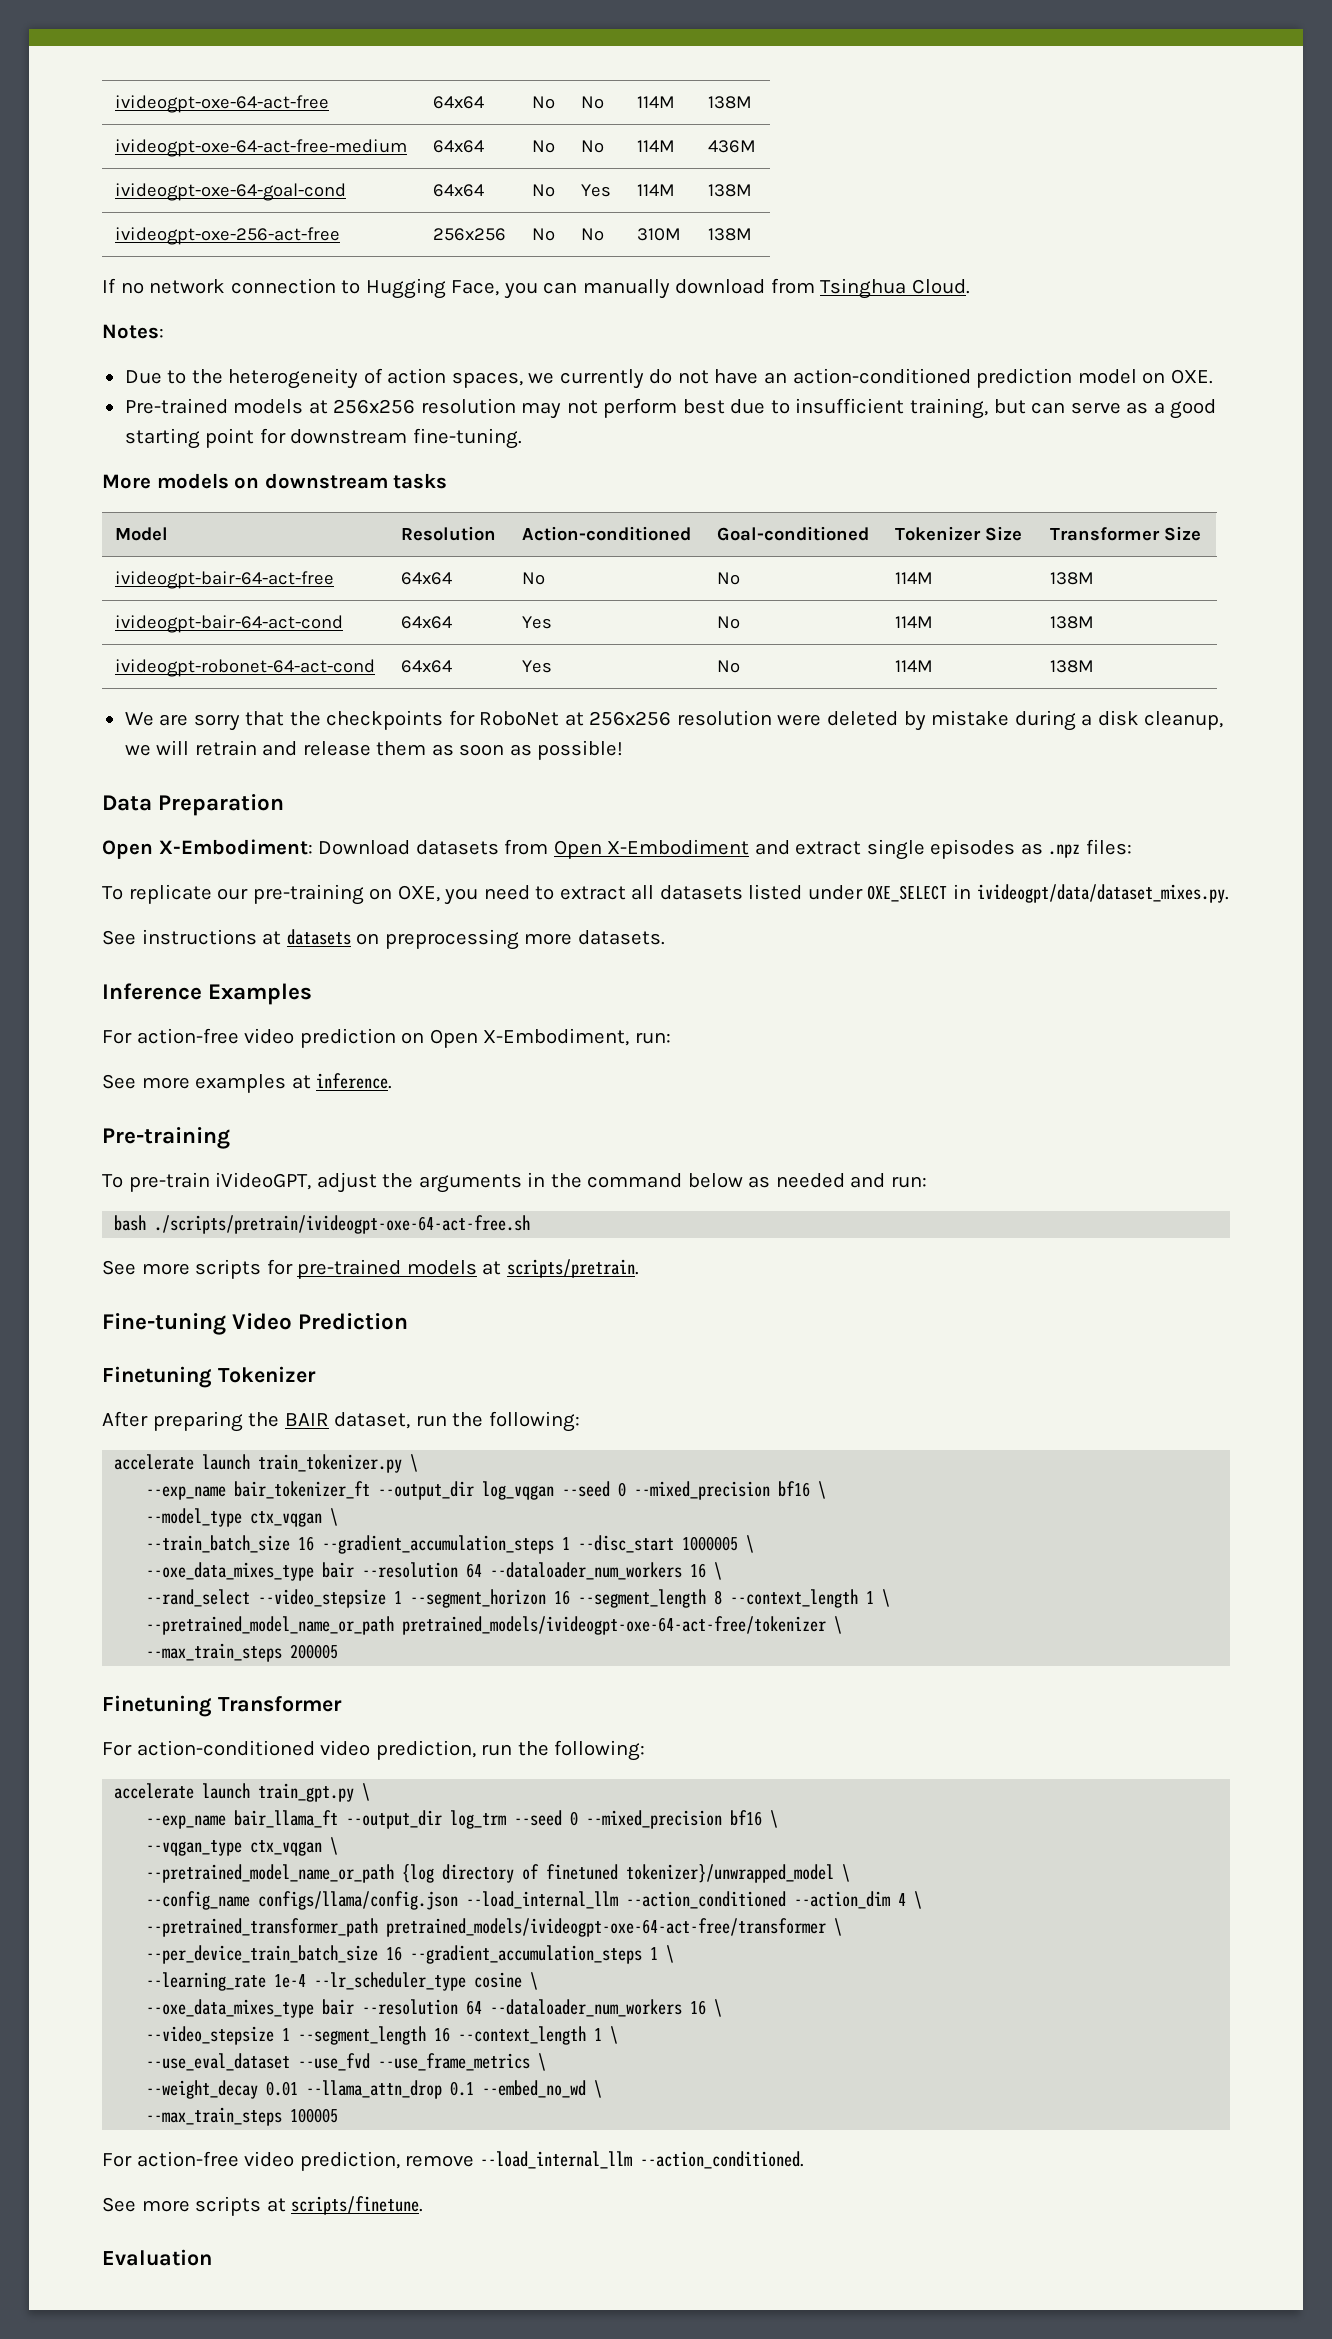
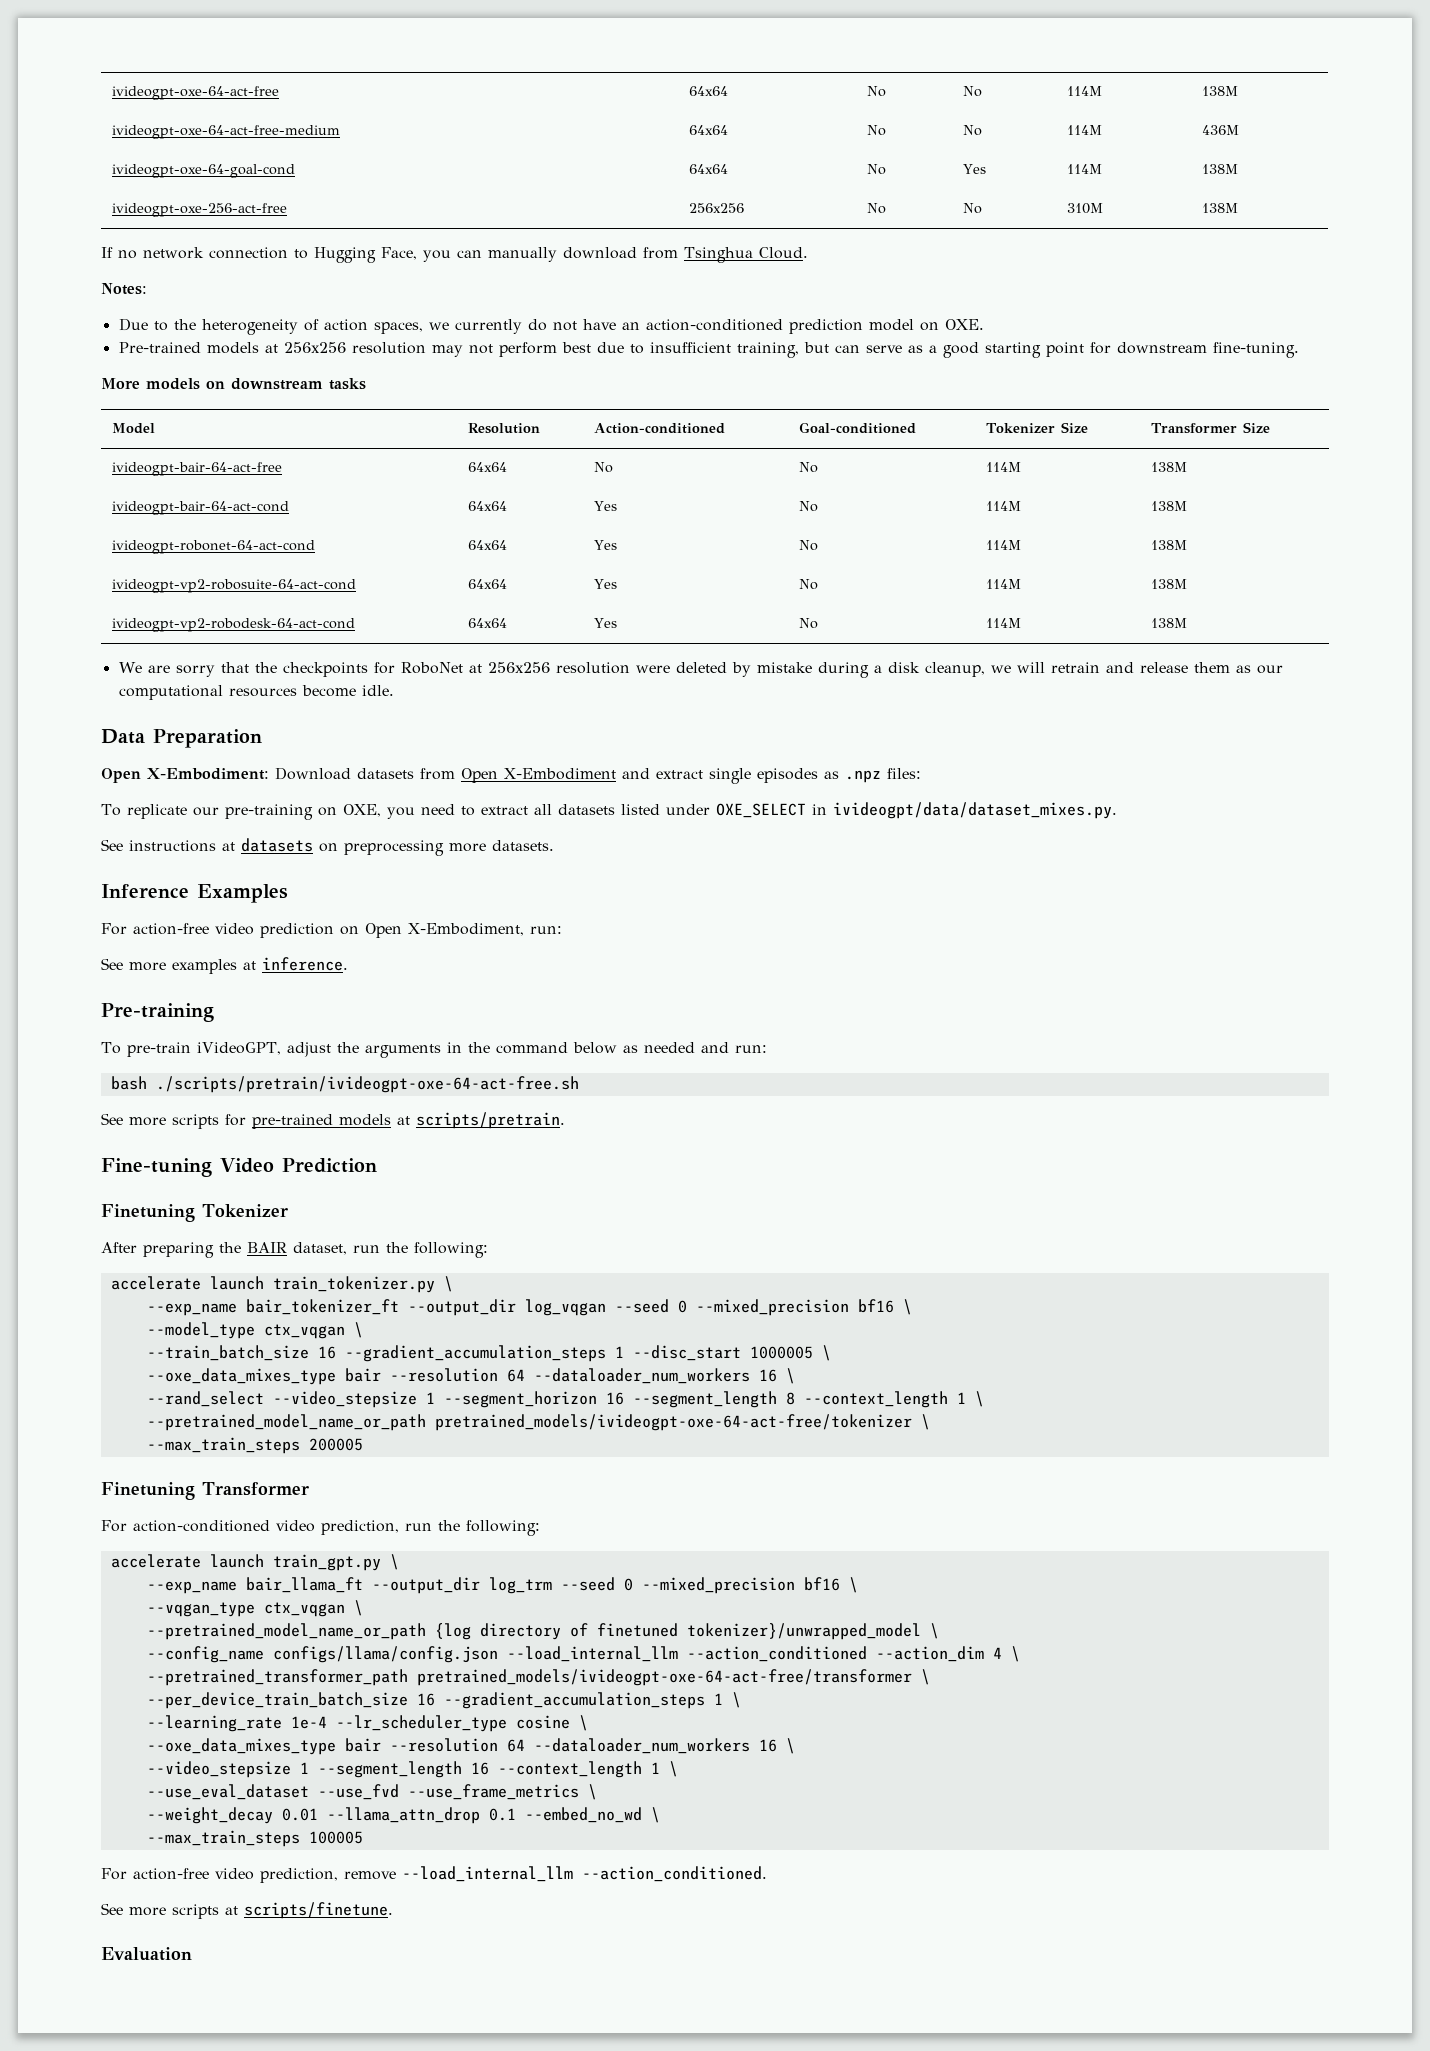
+ ivideogpt-vp2-robosuite-64-act-cond | 64x64 | Yes | No | 114M | 138M
+ ivideogpt-vp2-robodesk-64-act-cond | 64x64 | Yes | No | 114M | 138M
- We are sorry that the checkpoints for RoboNet at 256x256 resolution were deleted by mistake during a disk cleanup, we will retrain and release them as soon as possible!
+ We are sorry that the checkpoints for RoboNet at 256x256 resolution were deleted by mistake during a disk cleanup, we will retrain and release them as our computational resources become idle.

